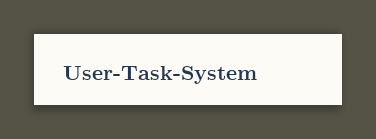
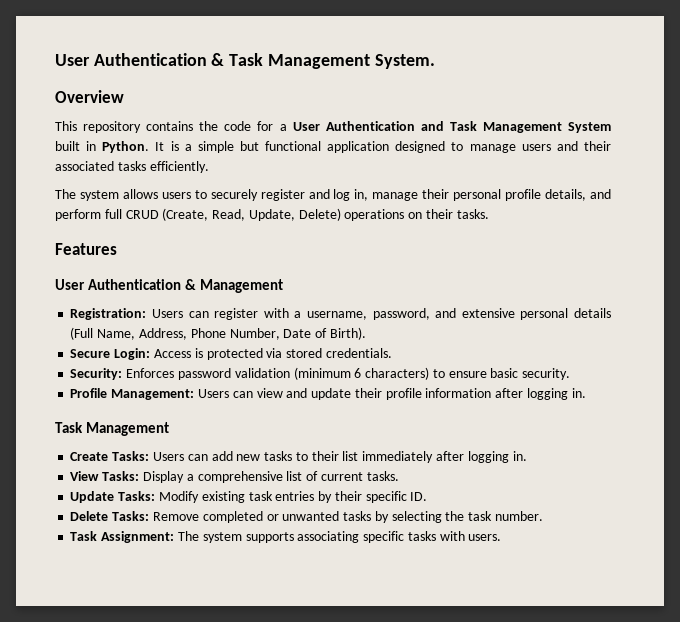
- User-Task-System
+ User Authentication & Task Management System.
+ Overview
+ This repository contains the code for a User Authentication and Task Management System built in Python. It is a simple but functional application designed to manage users and their associated tasks efficiently.
+ The system allows users to securely register and log in, manage their personal profile details, and perform full CRUD (Create, Read, Update, Delete) operations on their tasks.
+ Features
+ User Authentication & Management
+ Registration: Users can register with a username, password, and extensive personal details (Full Name, Address, Phone Number, Date of Birth).
+ Secure Login: Access is protected via stored credentials.
+ Security: Enforces password validation (minimum 6 characters) to ensure basic security.
+ Profile Management: Users can view and update their profile information after logging in.
+ Task Management
+ Create Tasks: Users can add new tasks to their list immediately after logging in.
+ View Tasks: Display a comprehensive list of current tasks.
+ Update Tasks: Modify existing task entries by their specific ID.
+ Delete Tasks: Remove completed or unwanted tasks by selecting the task number.
+ Task Assignment: The system supports associating specific tasks with users.

